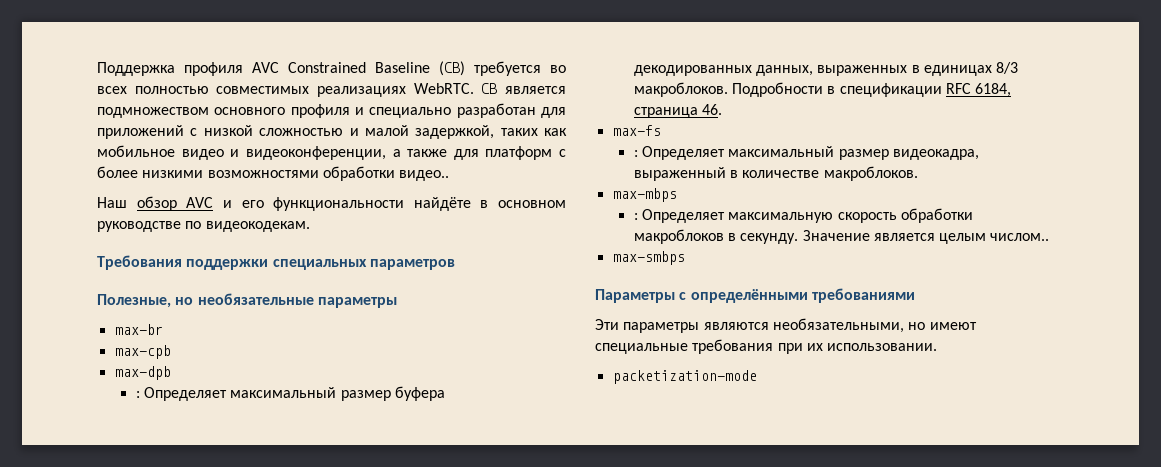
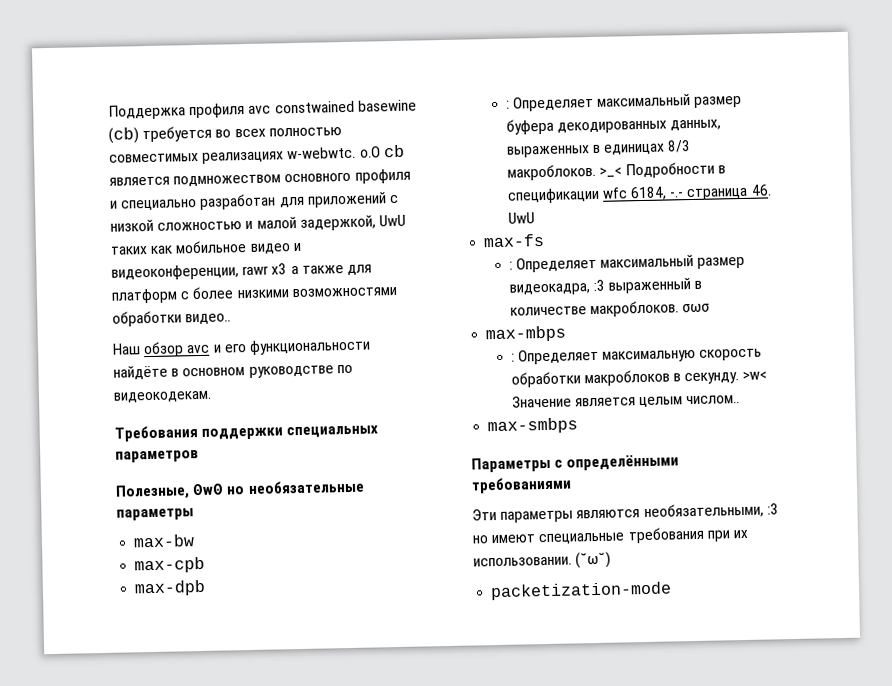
- Поддержка профиля AVC Constrained Baseline (CB) требуется во всех полностью совместимых реализациях WebRTC. CB является подмножеством основного профиля и специально разработан для приложений с низкой сложностью и малой задержкой, таких как мобильное видео и видеоконференции, а также для платформ с более низкими возможностями обработки видео..
+ Поддержка профиля avc constwained basewine (cb) требуется во всех полностью совместимых реализациях w-webwtc. o.O cb является подмножеством основного профиля и специально разработан для приложений с низкой сложностью и малой задержкой, UwU таких как мобильное видео и видеоконференции, rawr x3 а также для платформ с более низкими возможностями обработки видео..
- Наш обзор AVC и его функциональности найдёте в основном руководстве по видеокодекам.
+ Наш обзор avc и его функциональности найдёте в основном руководстве по видеокодекам.
- Полезные, но необязательные параметры
+ Полезные, ʘwʘ но необязательные параметры
- max-br
+ max-bw
- Подробности в спецификации RFC 6184, страница 46.
+ >_< Подробности в спецификации wfc 6184, -.- страница 46. UwU
- : Определяет максимальный размер видеокадра, выраженный в количестве макроблоков.
+ : Определяет максимальный размер видеокадра, :3 выраженный в количестве макроблоков. σωσ
- Значение является целым числом..
+ >w< Значение является целым числом..
- Эти параметры являются необязательными, но имеют специальные требования при их использовании.
+ Эти параметры являются необязательными, :3 но имеют специальные требования при их использовании. (˘ω˘)

